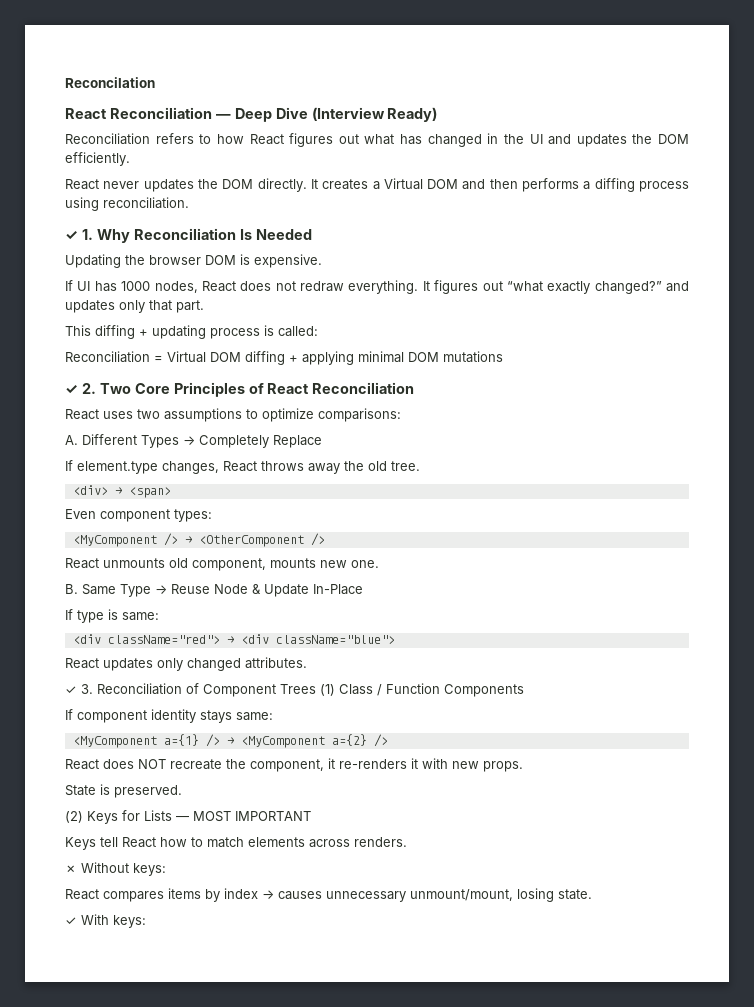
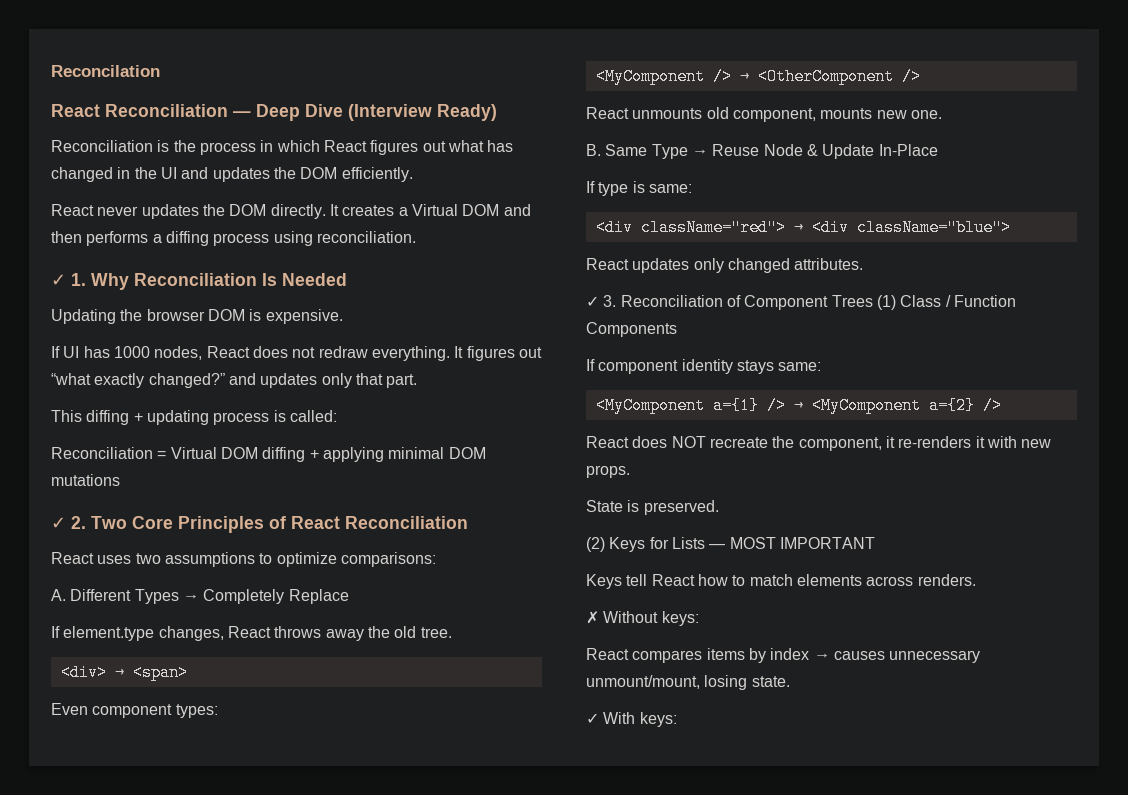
- Reconciliation refers to how React figures out what has changed in the UI and updates the DOM efficiently.
+ Reconciliation is the process in which React figures out what has changed in the UI and updates the DOM efficiently.

